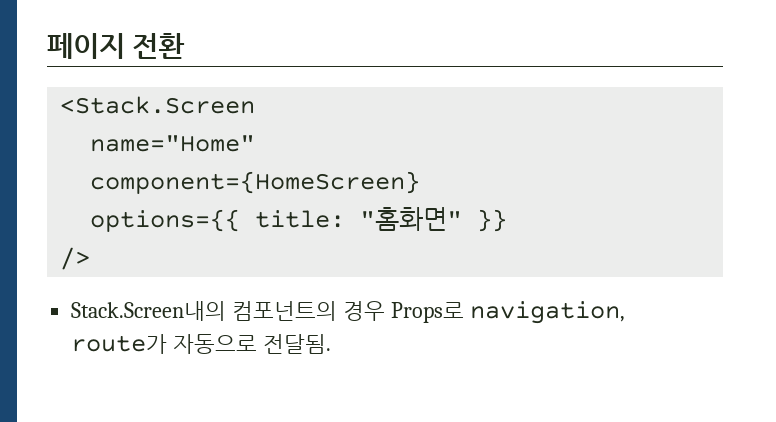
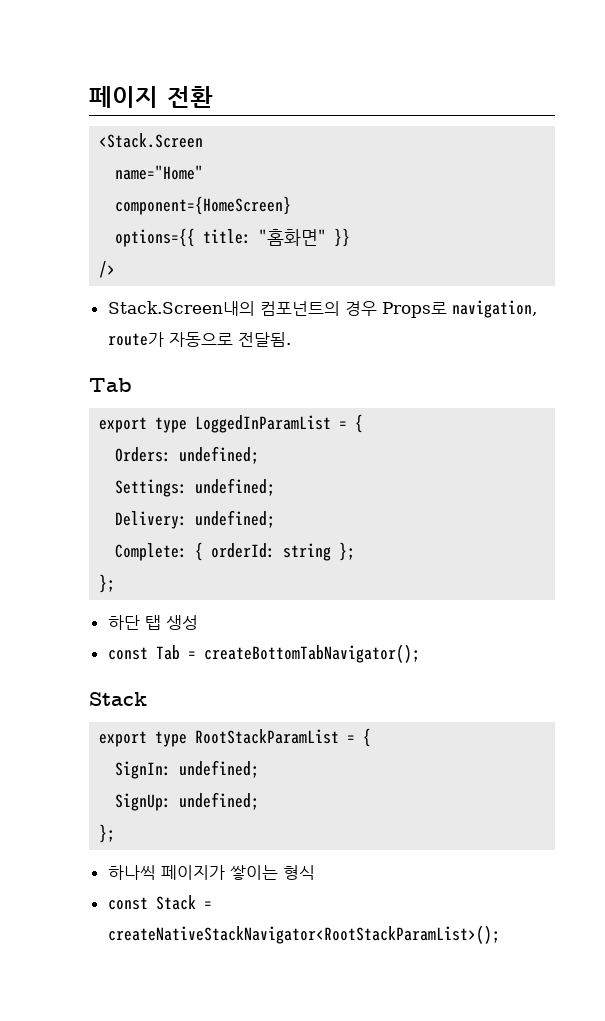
  Stack.Screen내의 컴포넌트의 경우 Props로 navigation, route가 자동으로 전달됨.
+ Tab
+ export type LoggedInParamList = {
+ Orders: undefined;
+ Settings: undefined;
+ Delivery: undefined;
+ Complete: { orderId: string };
+ };
+ 하단 탭 생성
+ const Tab = createBottomTabNavigator();
+ Stack
+ export type RootStackParamList = {
+ SignIn: undefined;
+ SignUp: undefined;
+ };
+ 하나씩 페이지가 쌓이는 형식
+ const Stack = createNativeStackNavigator<RootStackParamList>();

